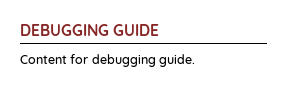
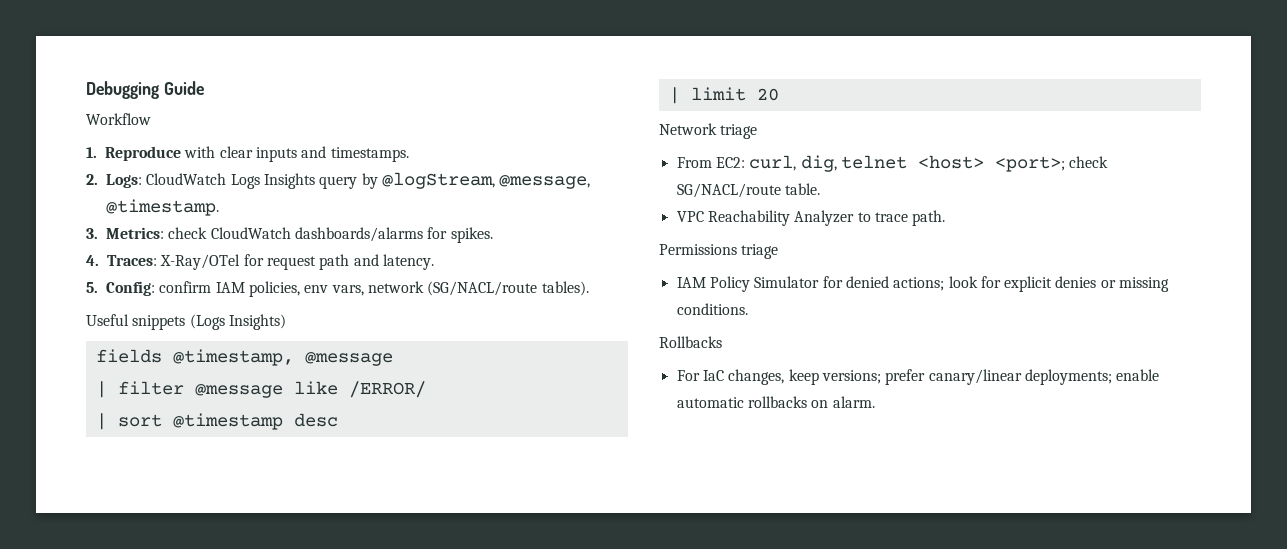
- DEBUGGING GUIDE
- Content for debugging guide.
+ Debugging Guide
+ Workflow
+ 1. Reproduce with clear inputs and timestamps.
+ 2. Logs: CloudWatch Logs Insights query by @logStream, @message, @timestamp.
+ 3. Metrics: check CloudWatch dashboards/alarms for spikes.
+ 4. Traces: X-Ray/OTel for request path and latency.
+ 5. Config: confirm IAM policies, env vars, network (SG/NACL/route tables).
+ Useful snippets (Logs Insights)
+ fields @timestamp, @message
+ | filter @message like /ERROR/
+ | sort @timestamp desc
+ | limit 20
+ Network triage
+ From EC2: curl, dig, telnet <host> <port>; check SG/NACL/route table.
+ VPC Reachability Analyzer to trace path.
+ Permissions triage
+ IAM Policy Simulator for denied actions; look for explicit denies or missing conditions.
+ Rollbacks
+ For IaC changes, keep versions; prefer canary/linear deployments; enable automatic rollbacks on alarm.

